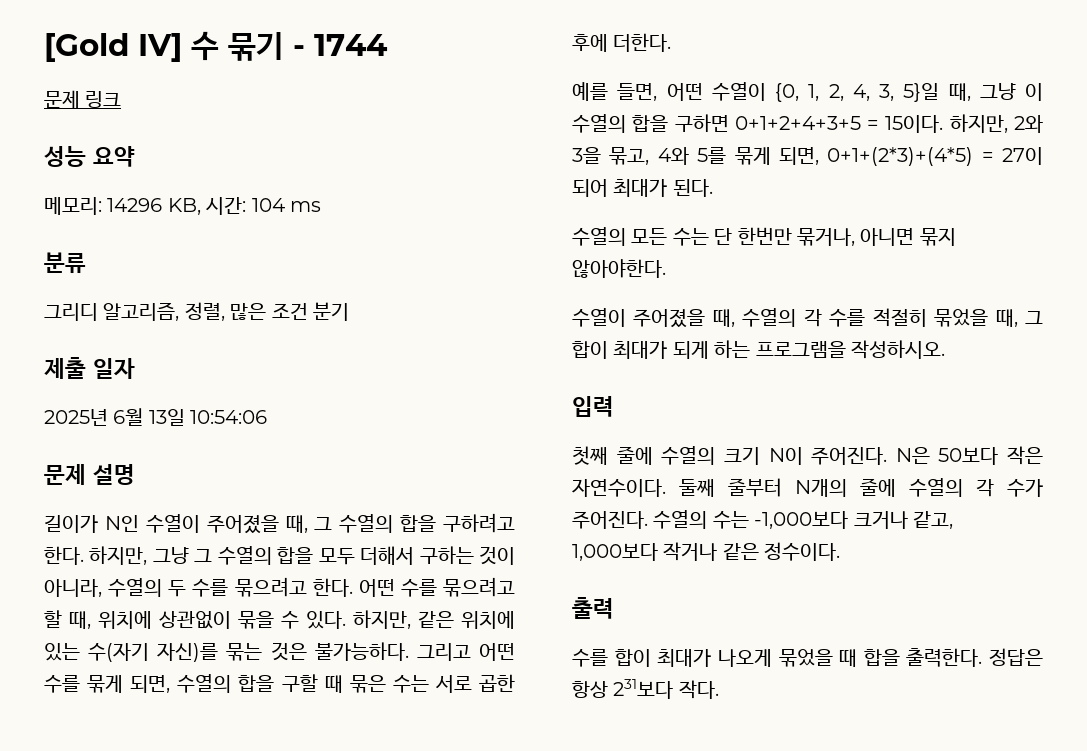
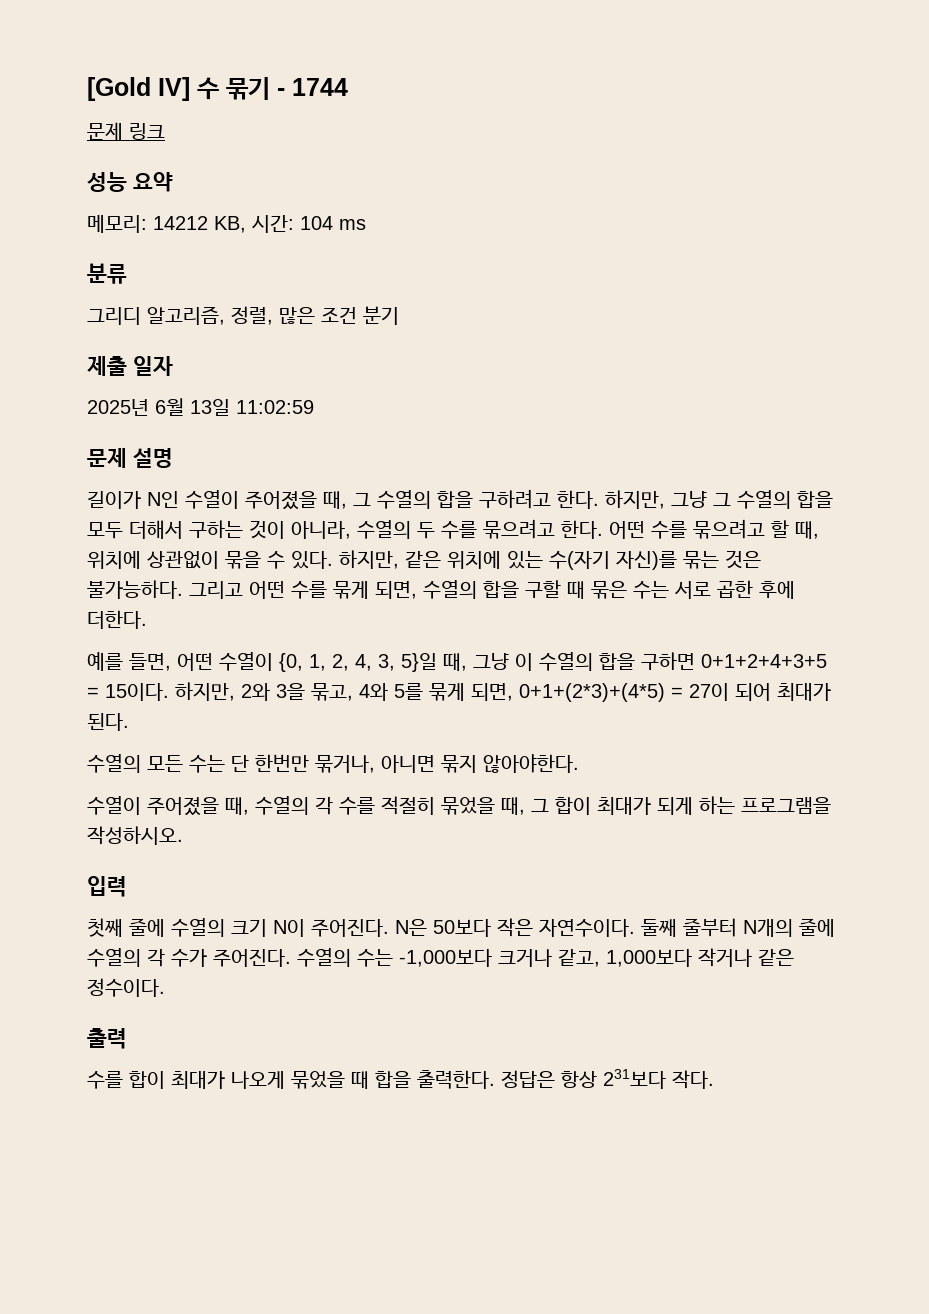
- 메모리: 14296 KB, 시간: 104 ms
+ 메모리: 14212 KB, 시간: 104 ms
- 2025년 6월 13일 10:54:06
+ 2025년 6월 13일 11:02:59

